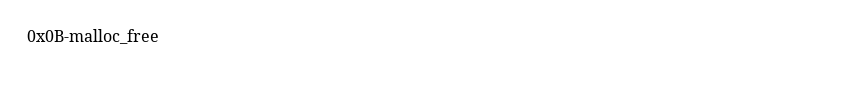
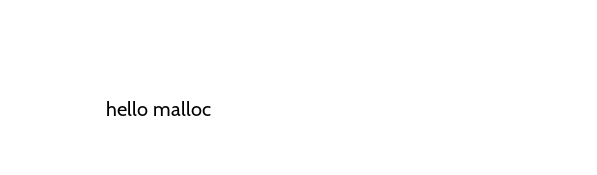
- 0x0B-malloc_free
+ hello malloc

